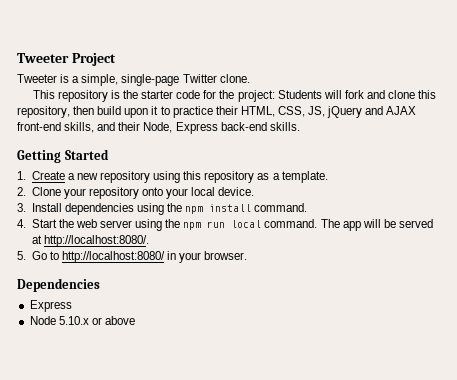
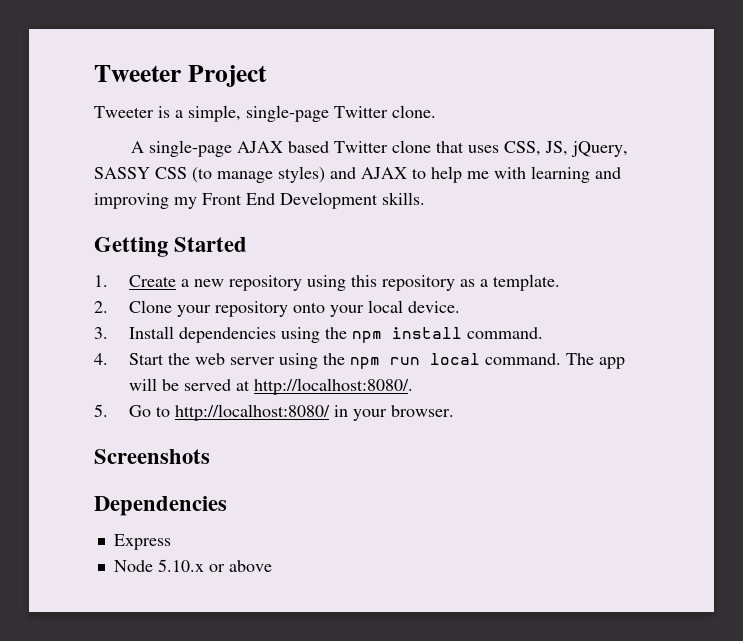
- This repository is the starter code for the project: Students will fork and clone this repository, then build upon it to practice their HTML, CSS, JS, jQuery and AJAX front-end skills, and their Node, Express back-end skills.
+ A single-page AJAX based Twitter clone that uses CSS, JS, jQuery, SASSY CSS (to manage styles) and AJAX to help me with learning and improving my Front End Development skills.
+ Screenshots

